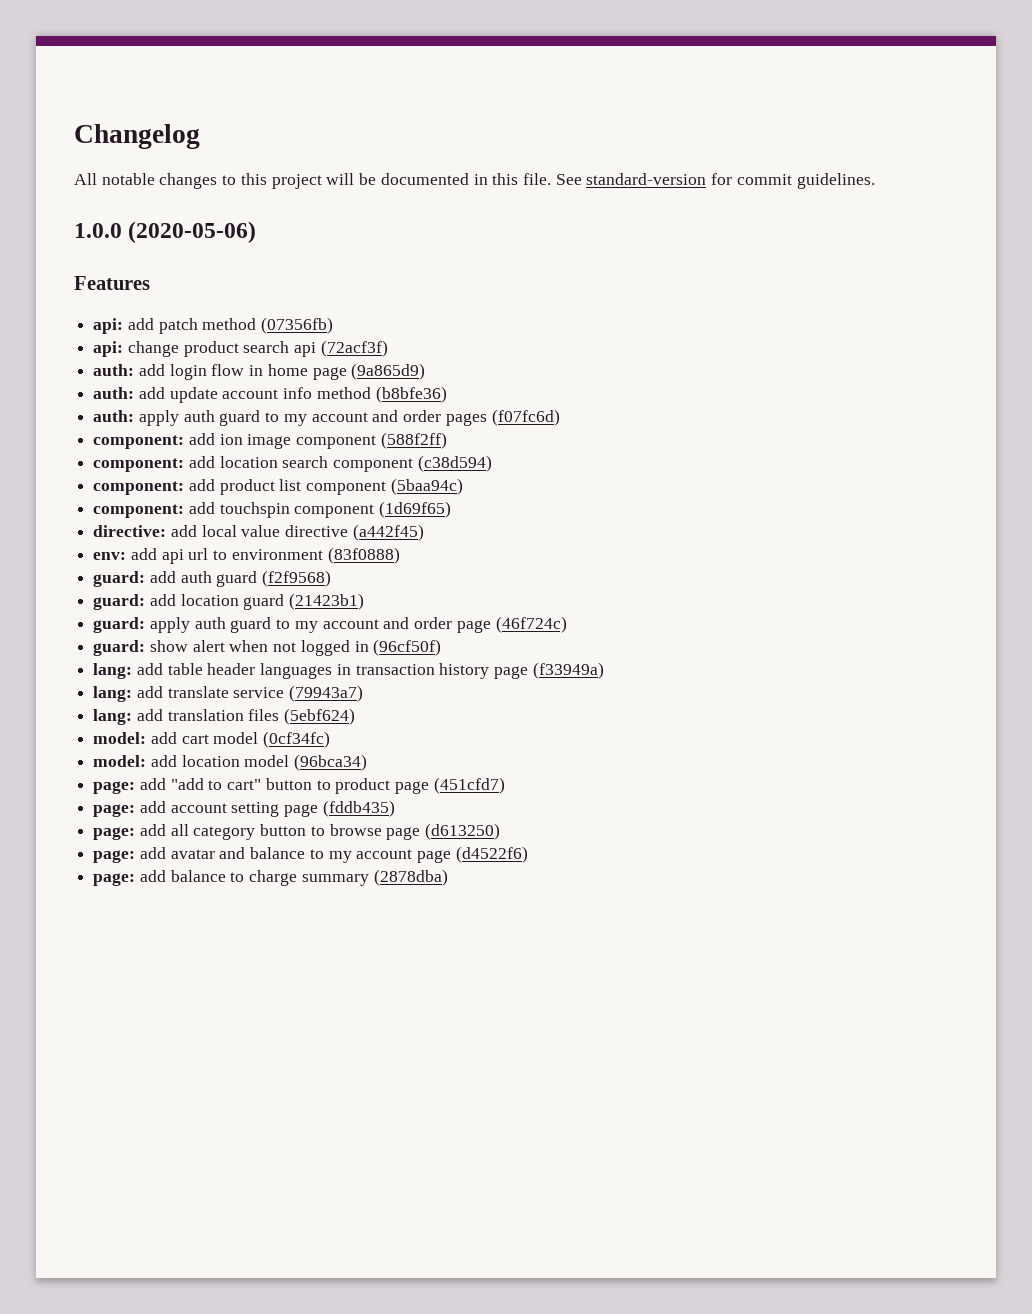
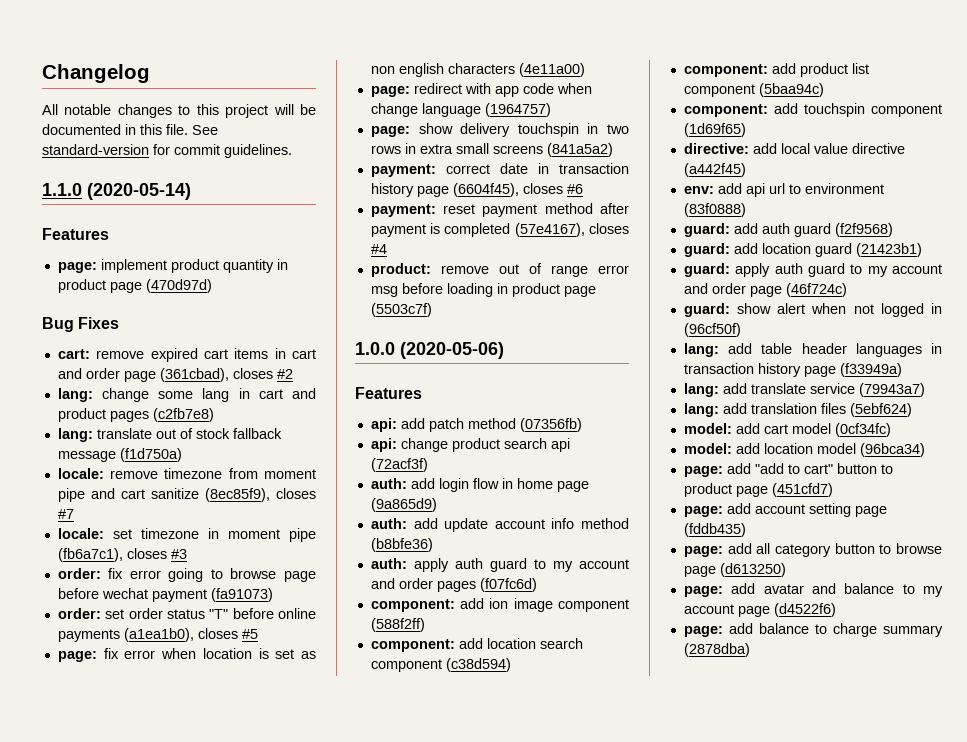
+ 1.1.0 (2020-05-14)
+ Features
+ page: implement product quantity in product page (470d97d)
+ Bug Fixes
+ cart: remove expired cart items in cart and order page (361cbad), closes #2
+ lang: change some lang in cart and product pages (c2fb7e8)
+ lang: translate out of stock fallback message (f1d750a)
+ locale: remove timezone from moment pipe and cart sanitize (8ec85f9), closes #7
+ locale: set timezone in moment pipe (fb6a7c1), closes #3
+ order: fix error going to browse page before wechat payment (fa91073)
+ order: set order status "T" before online payments (a1ea1b0), closes #5
+ page: fix error when location is set as non english characters (4e11a00)
+ page: redirect with app code when change language (1964757)
+ page: show delivery touchspin in two rows in extra small screens (841a5a2)
+ payment: correct date in transaction history page (6604f45), closes #6
+ payment: reset payment method after payment is completed (57e4167), closes #4
+ product: remove out of range error msg before loading in product page (5503c7f)

